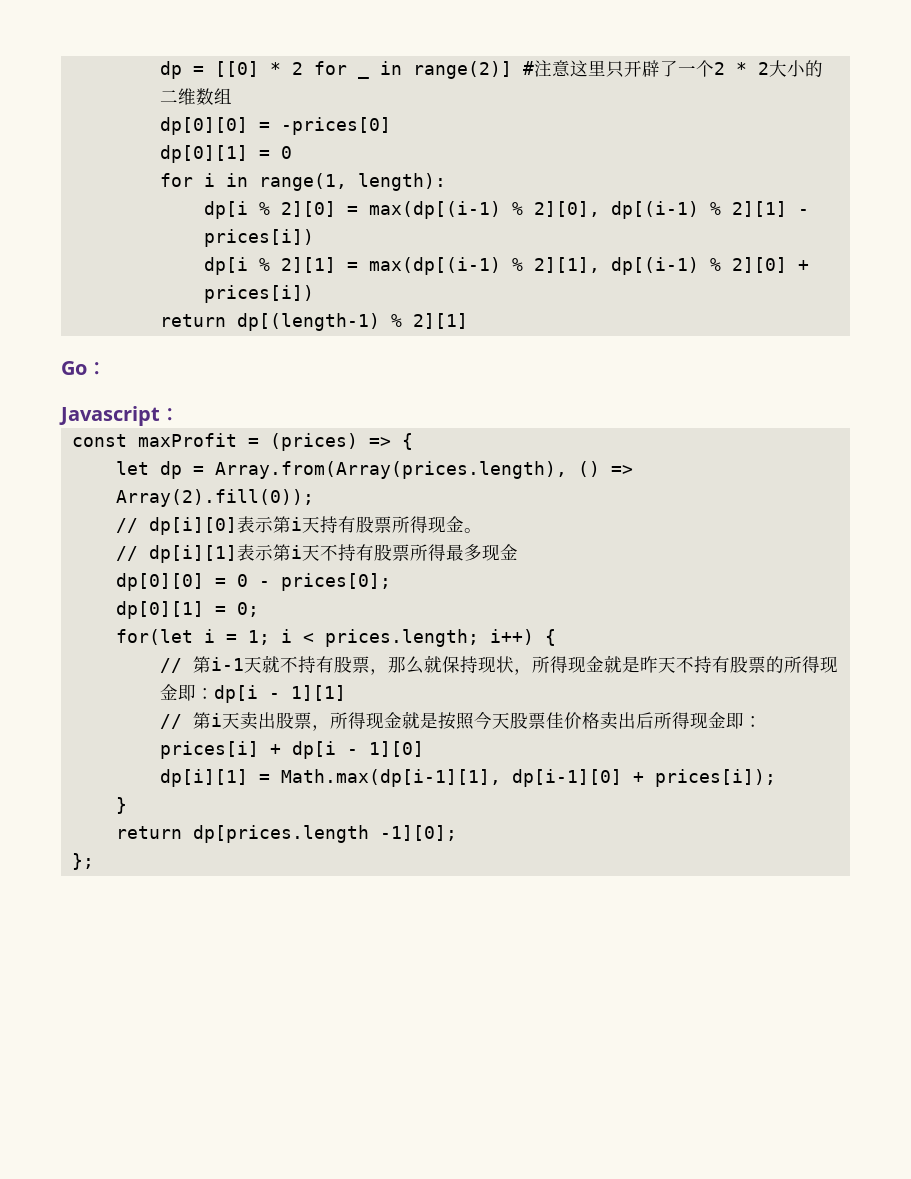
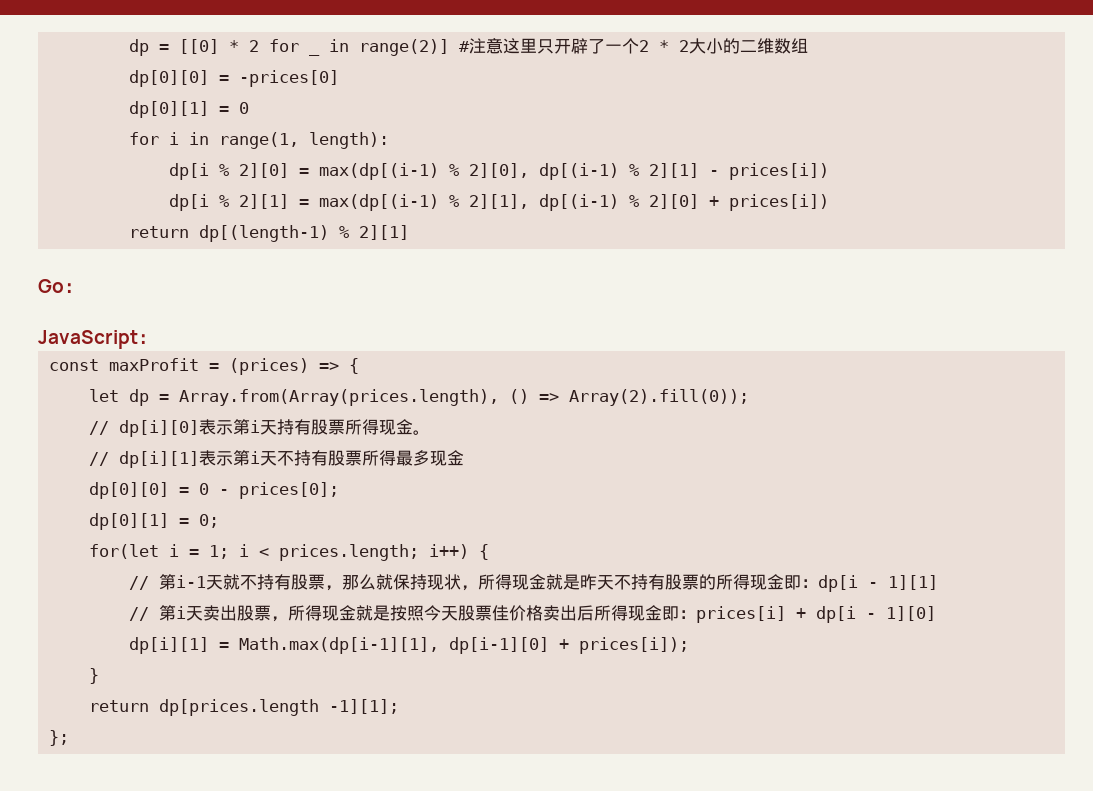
- Javascript：
+ JavaScript：
- return dp[prices.length -1][0];
+ return dp[prices.length -1][1];

